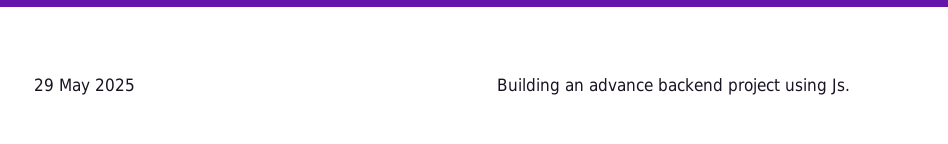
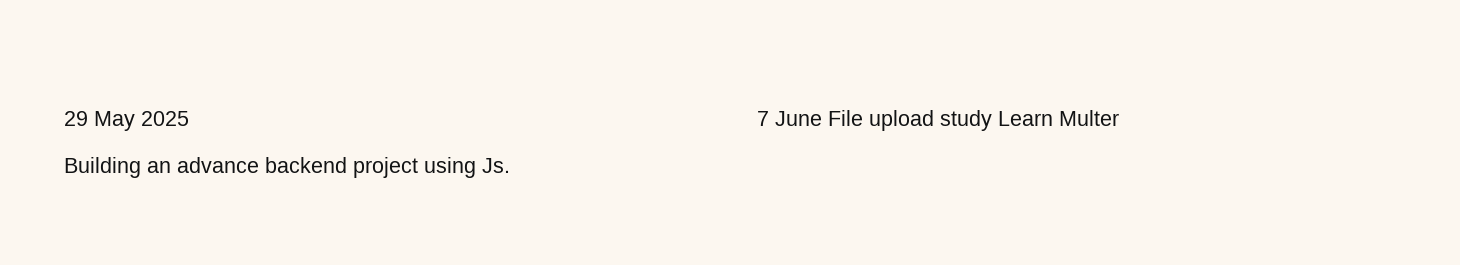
+ 7 June File upload study Learn Multer

